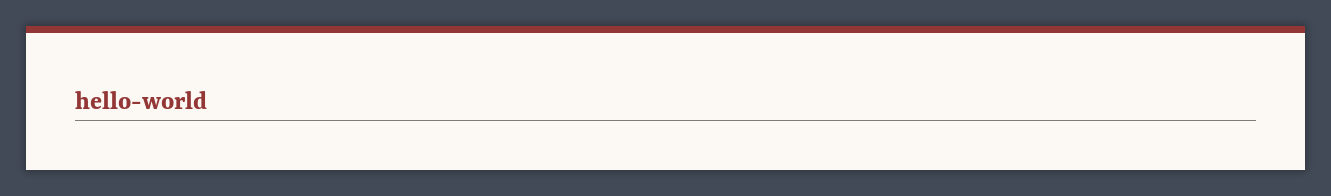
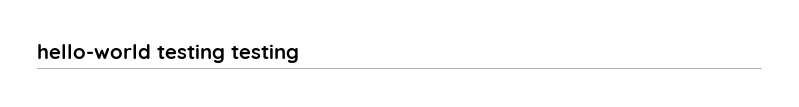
- hello-world
+ hello-world testing testing

